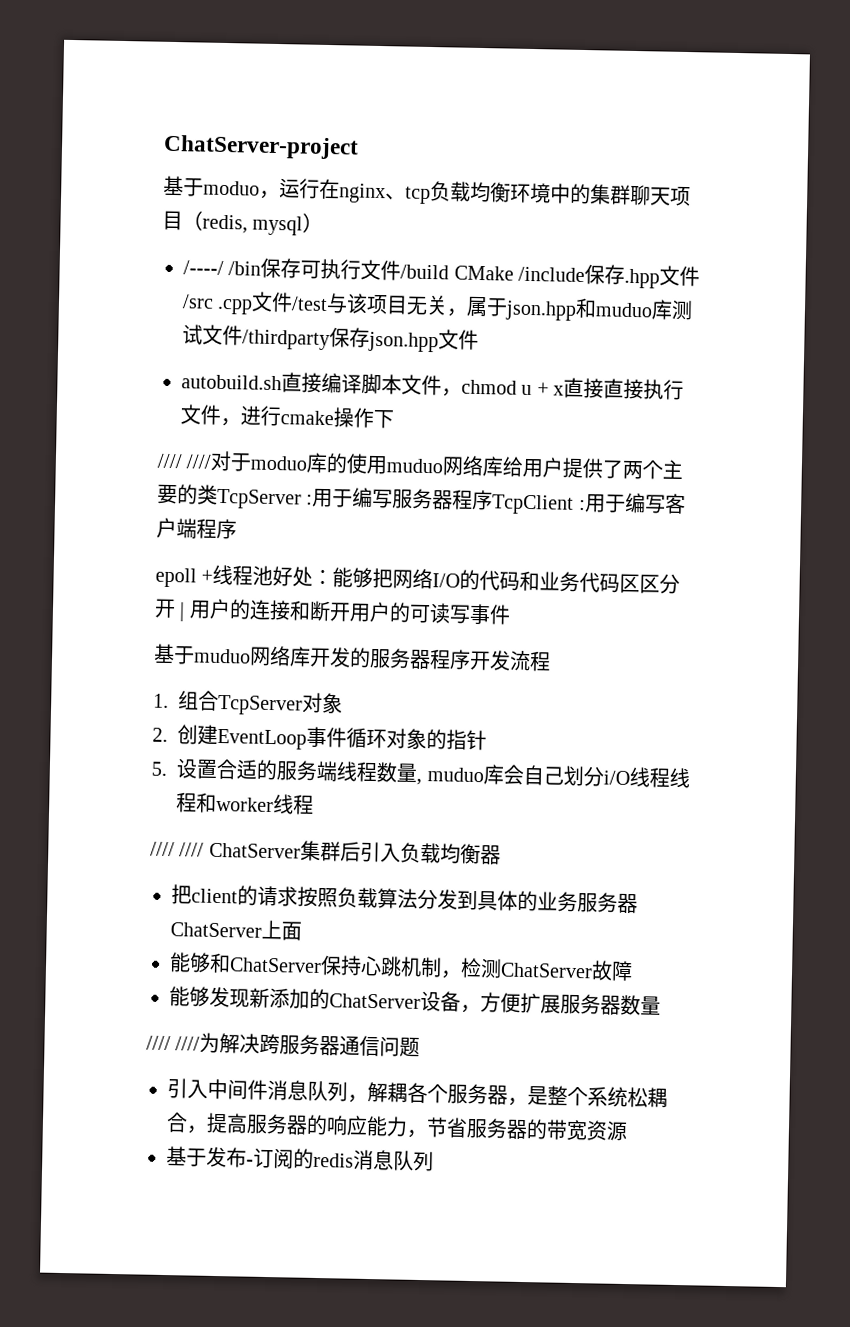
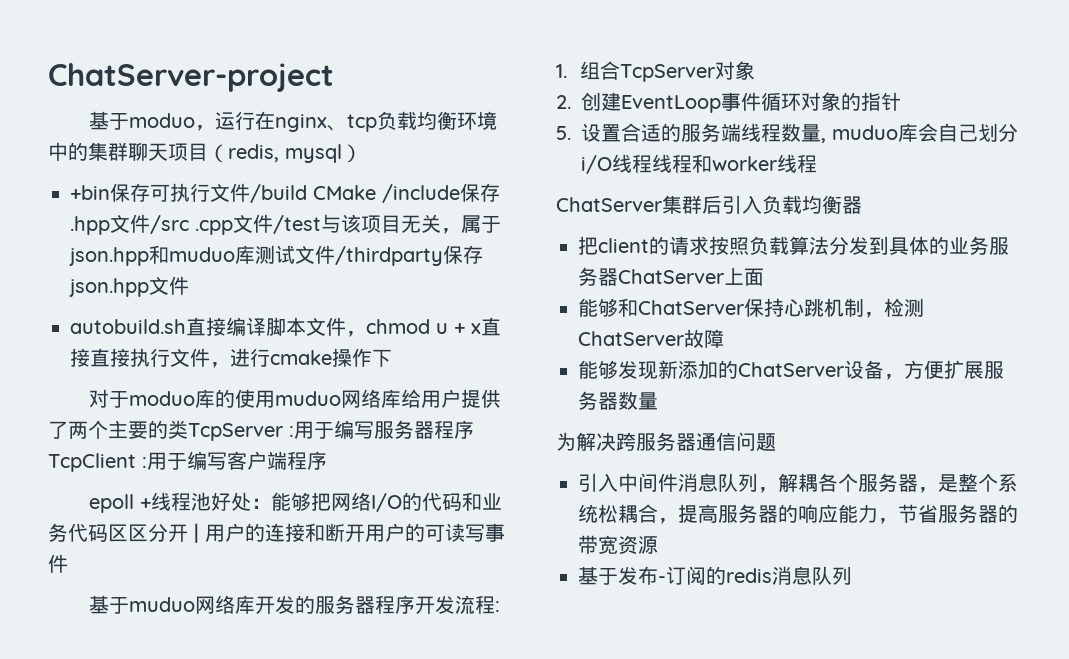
- /----/ /bin保存可执行文件/build CMake /include保存.hpp文件/src .cpp文件/test与该项目无关，属于json.hpp和muduo库测试文件/thirdparty保存json.hpp文件
+ +bin保存可执行文件/build CMake /include保存.hpp文件/src .cpp文件/test与该项目无关，属于json.hpp和muduo库测试文件/thirdparty保存json.hpp文件
- //// ////对于moduo库的使用muduo网络库给用户提供了两个主要的类TcpServer :用于编写服务器程序TcpClient :用于编写客户端程序
+ 对于moduo库的使用muduo网络库给用户提供了两个主要的类TcpServer :用于编写服务器程序TcpClient :用于编写客户端程序
- 基于muduo网络库开发的服务器程序开发流程
+ 基于muduo网络库开发的服务器程序开发流程:
- //// //// ChatServer集群后引入负载均衡器
+ ChatServer集群后引入负载均衡器
- //// ////为解决跨服务器通信问题
+ 为解决跨服务器通信问题

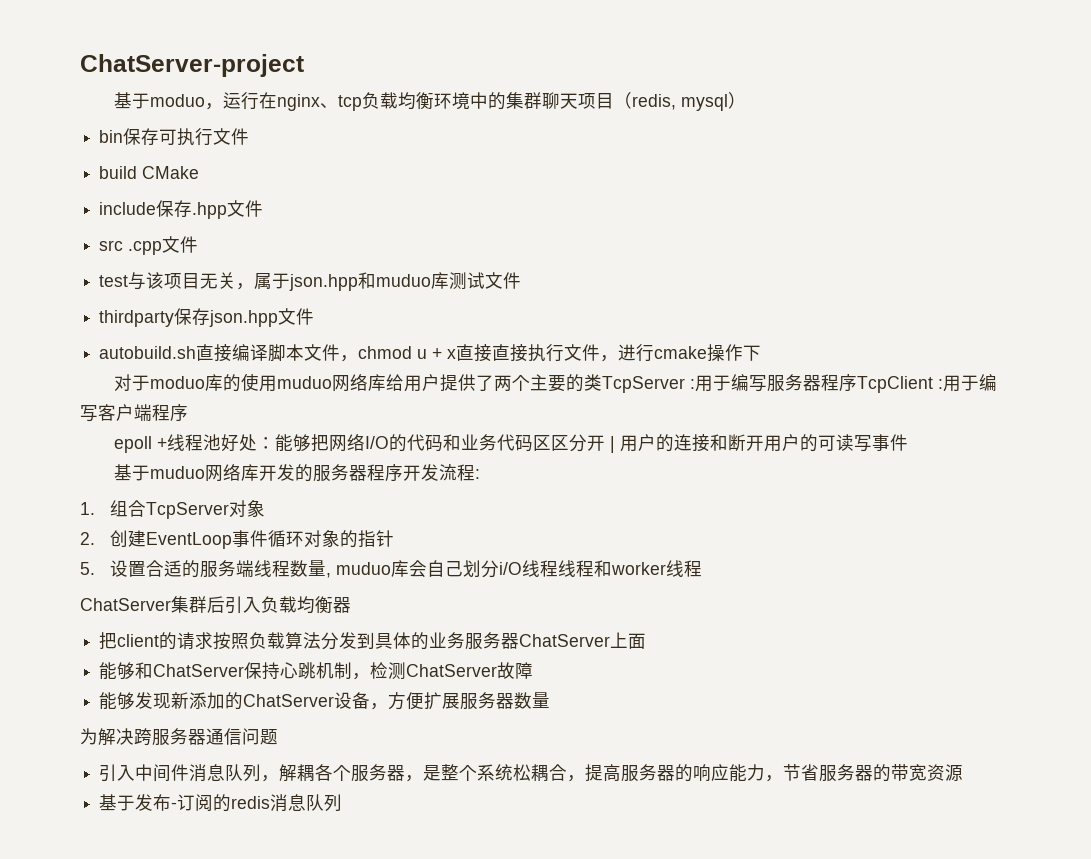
- +bin保存可执行文件/build CMake /include保存.hpp文件/src .cpp文件/test与该项目无关，属于json.hpp和muduo库测试文件/thirdparty保存json.hpp文件
+ bin保存可执行文件
+ build CMake
+ include保存.hpp文件
+ src .cpp文件
+ test与该项目无关，属于json.hpp和muduo库测试文件
+ thirdparty保存json.hpp文件

